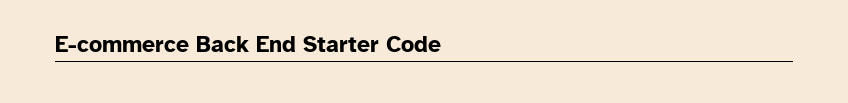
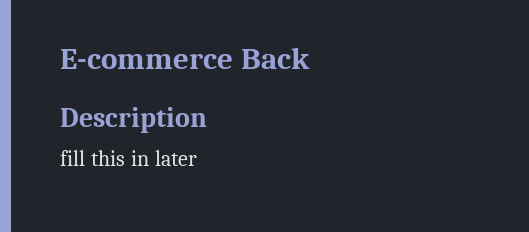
- E-commerce Back End Starter Code
+ E-commerce Back
+ Description
+ fill this in later

